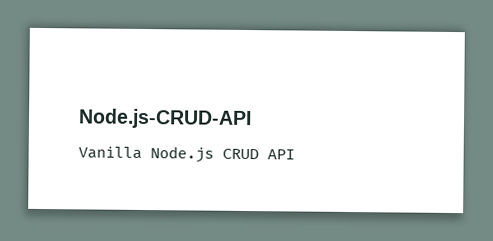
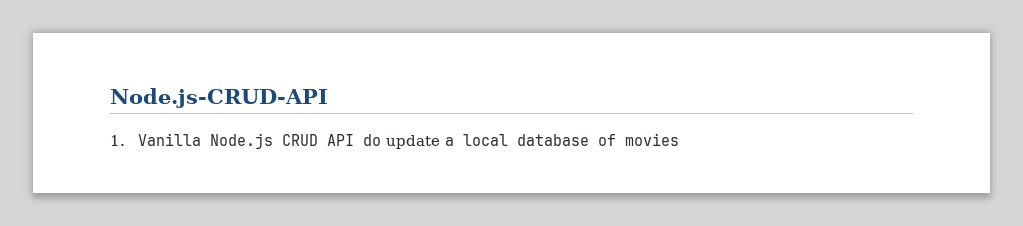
- Vanilla Node.js CRUD API
+ 1. Vanilla Node.js CRUD API do update a local database of movies

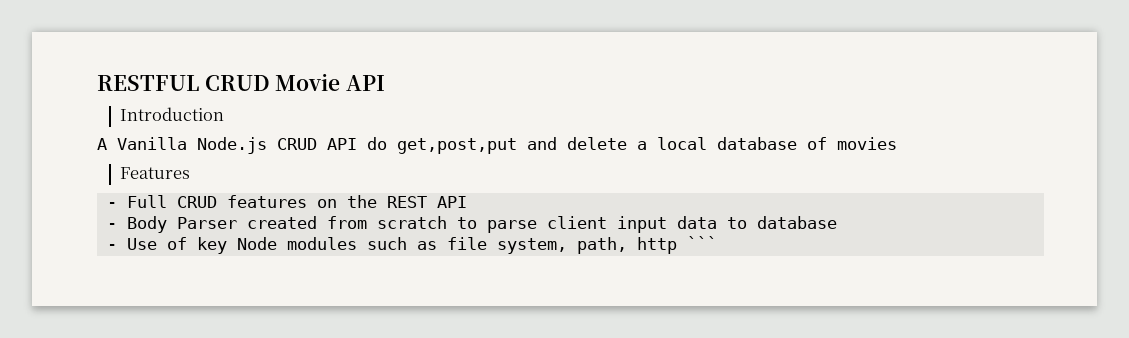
- Node.js-CRUD-API
- 1. Vanilla Node.js CRUD API do update a local database of movies
+ RESTFUL CRUD Movie API
+ Introduction
+ A Vanilla Node.js CRUD API do get,post,put and delete a local database of movies
+ Features
+ - Full CRUD features on the REST API
+ - Body Parser created from scratch to parse client input data to database
+ - Use of key Node modules such as file system, path, http ```

